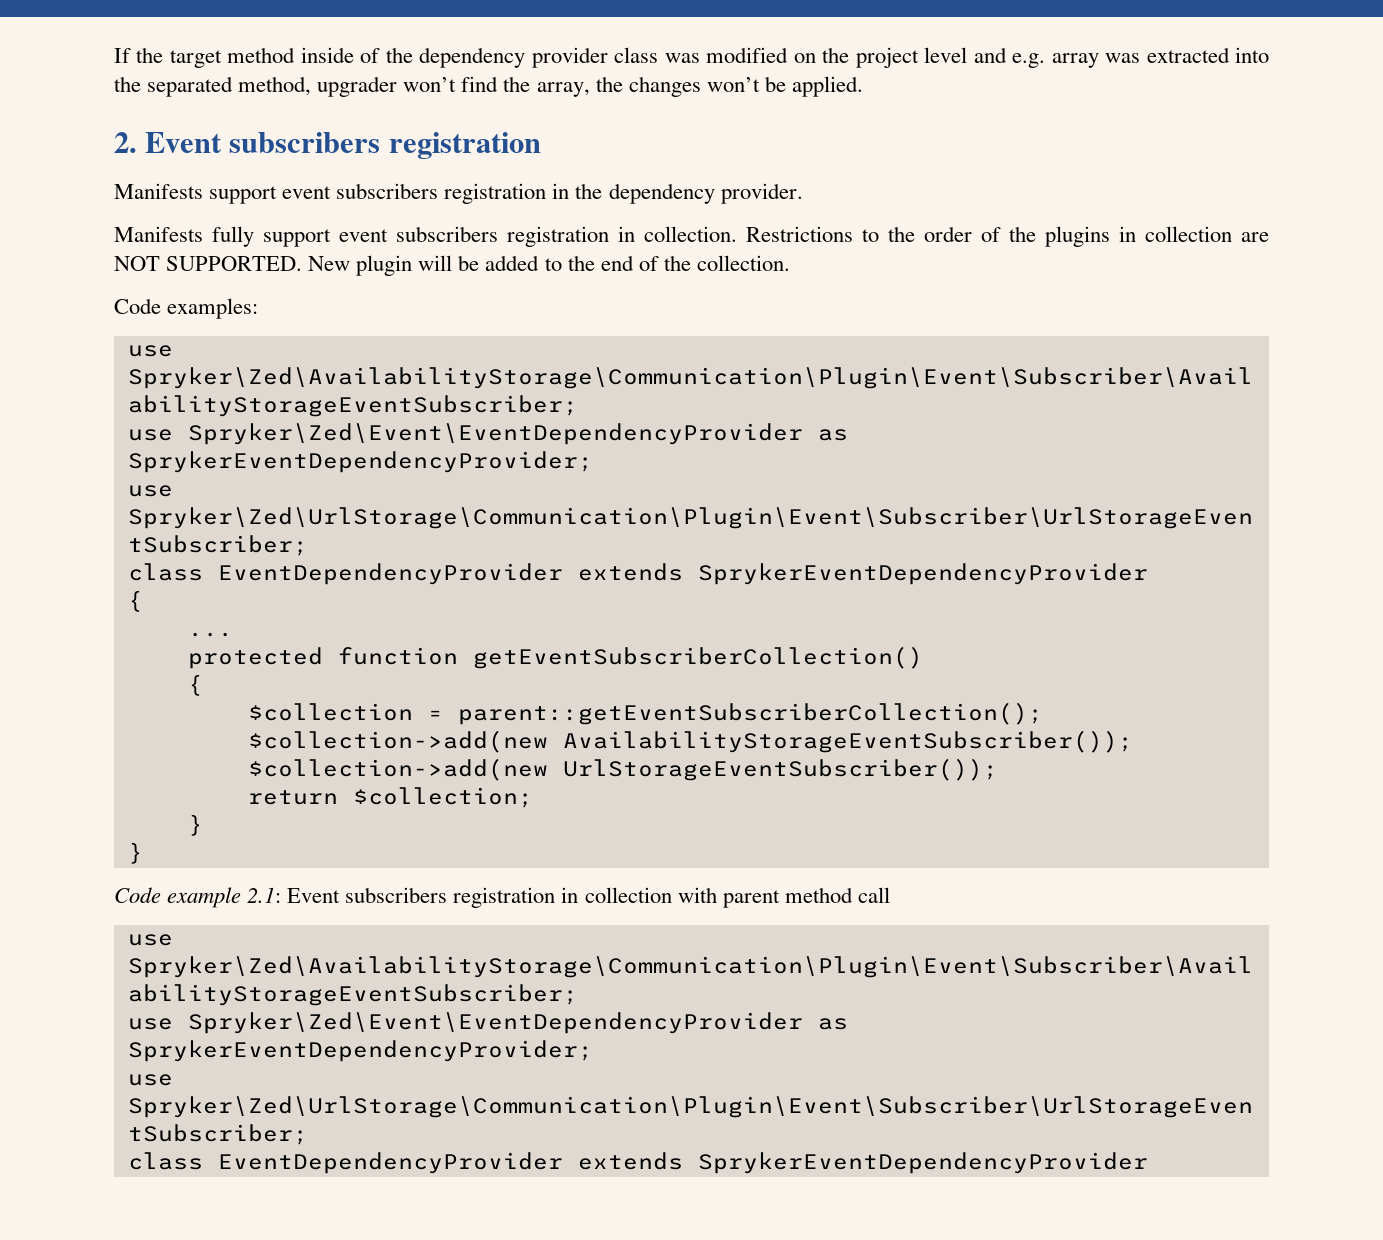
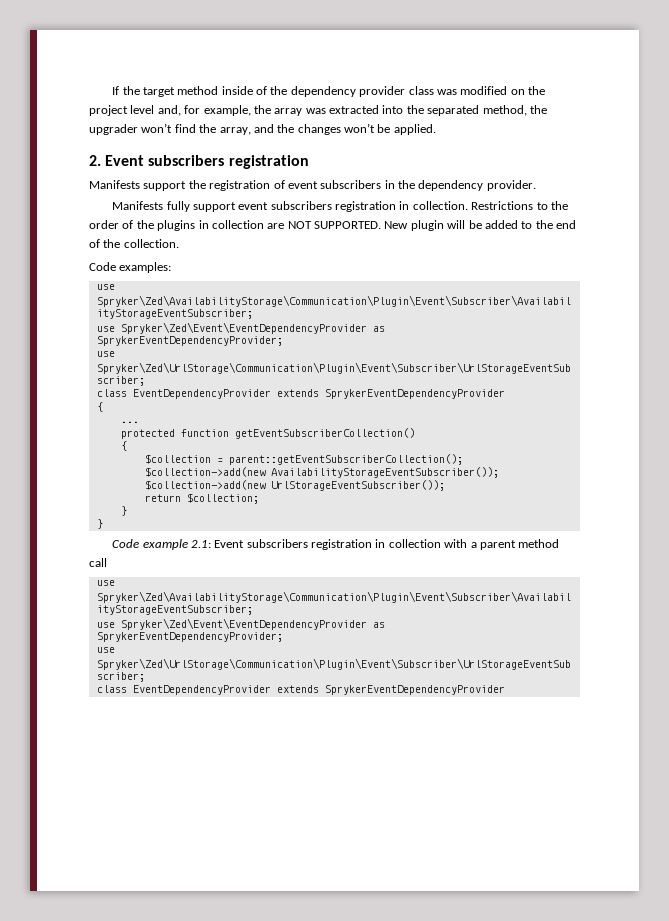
- If the target method inside of the dependency provider class was modified on the project level and e.g. array was extracted into the separated method, upgrader won’t find the array, the changes won’t be applied.
+ If the target method inside of the dependency provider class was modified on the project level and, for example, the array was extracted into the separated method, the upgrader won’t find the array, and the changes won’t be applied.
- Manifests support event subscribers registration in the dependency provider.
+ Manifests support the registration of event subscribers in the dependency provider.
- Code example 2.1: Event subscribers registration in collection with parent method call
+ Code example 2.1: Event subscribers registration in collection with a parent method call

